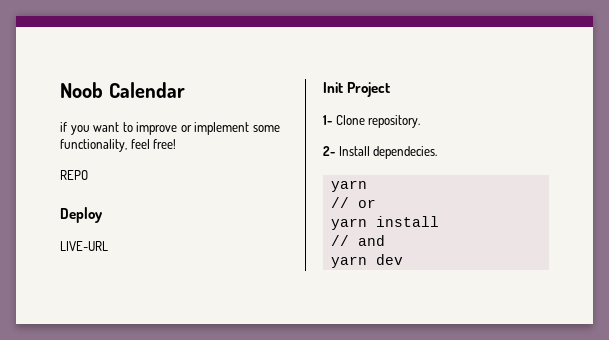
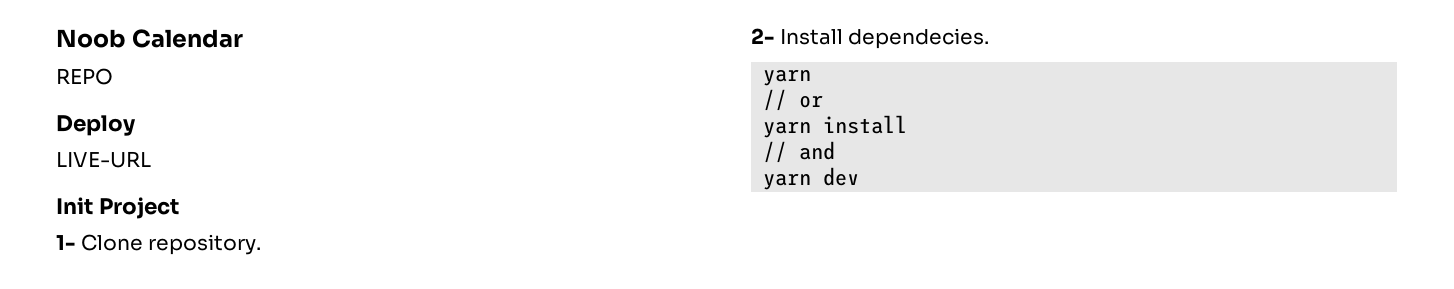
- if you want to improve or implement some functionality, feel free!

